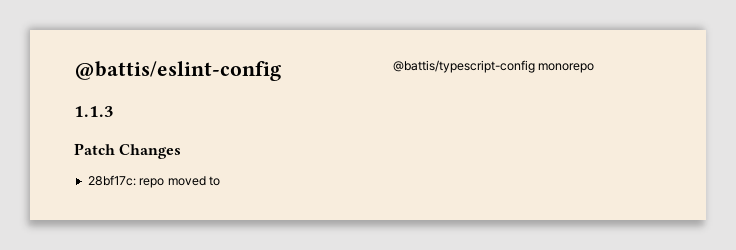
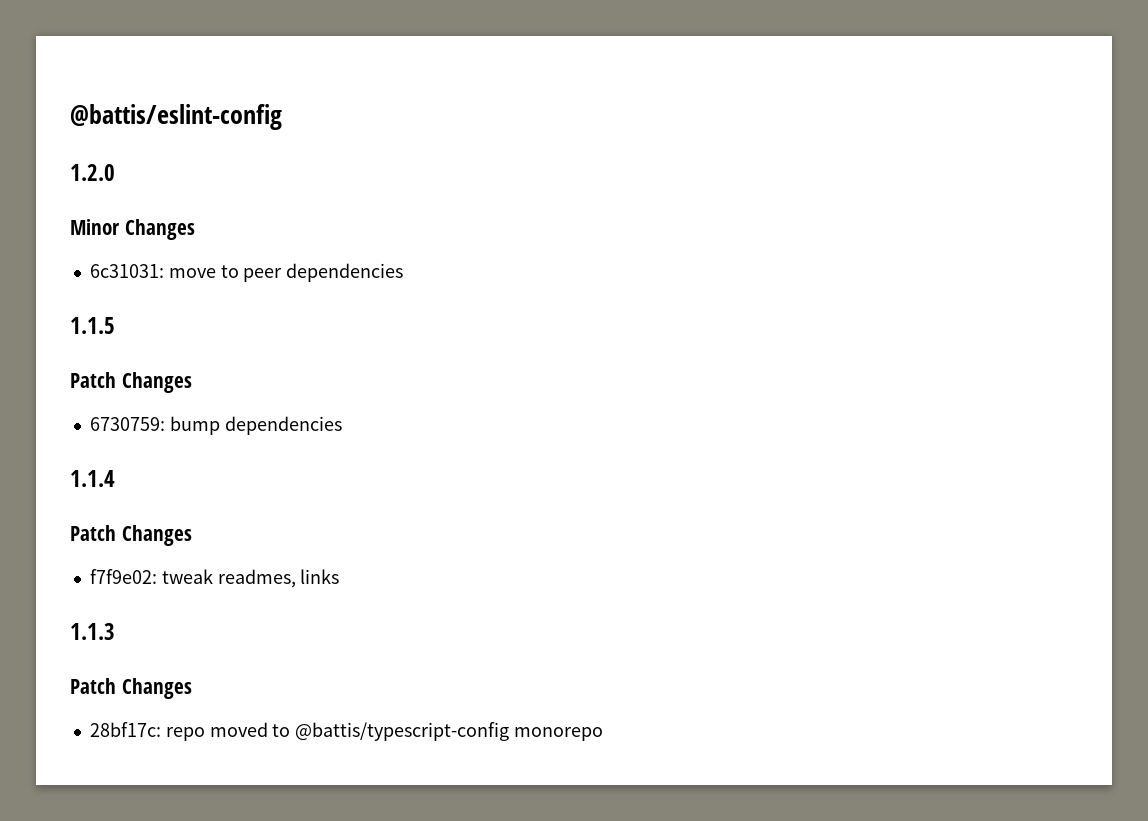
+ 1.2.0
+ Minor Changes
+ 6c31031: move to peer dependencies
+ 1.1.5
+ Patch Changes
+ 6730759: bump dependencies
+ 1.1.4
+ Patch Changes
+ f7f9e02: tweak readmes, links

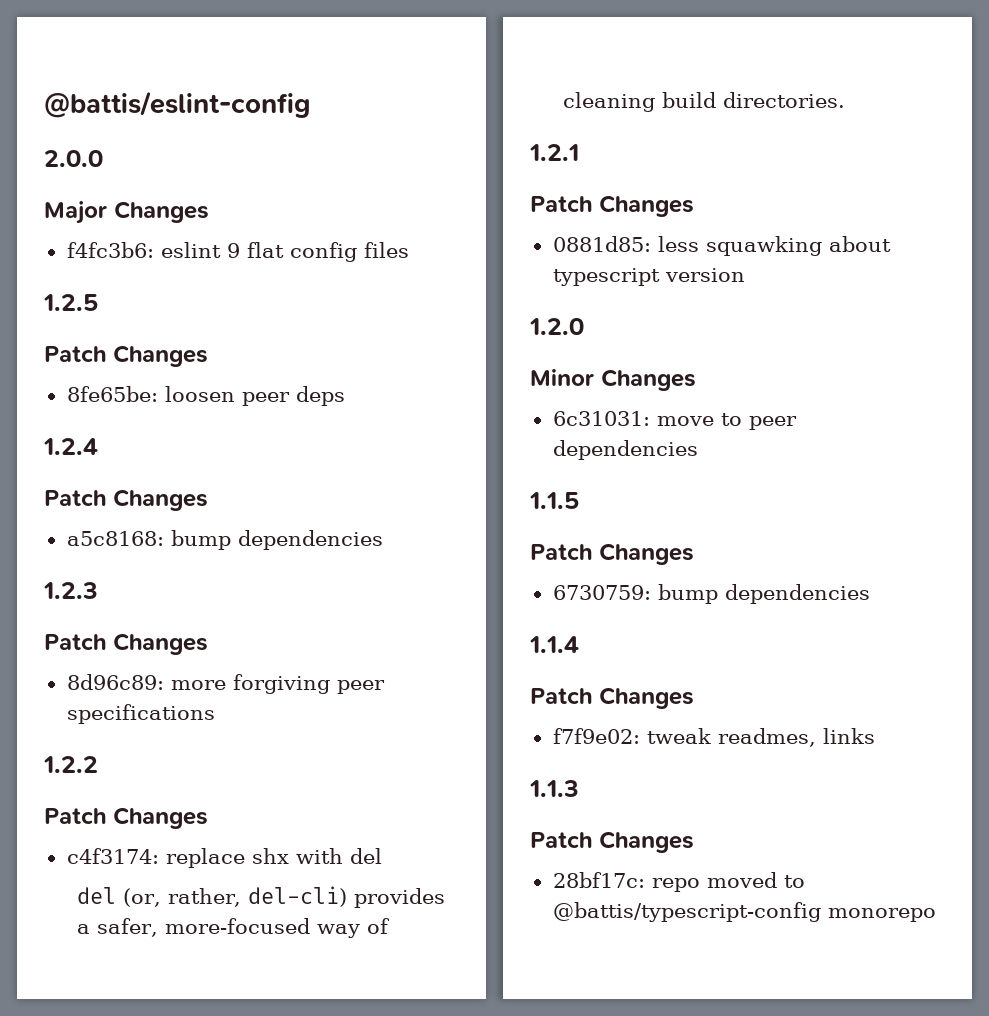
+ 2.0.0
+ Major Changes
+ f4fc3b6: eslint 9 flat config files
+ 1.2.5
+ Patch Changes
+ 8fe65be: loosen peer deps
+ 1.2.4
+ Patch Changes
+ a5c8168: bump dependencies
+ 1.2.3
+ Patch Changes
+ 8d96c89: more forgiving peer specifications
+ 1.2.2
+ Patch Changes
+ c4f3174: replace shx with del
+ del (or, rather, del-cli) provides a safer, more-focused way of cleaning build directories.
+ 1.2.1
+ Patch Changes
+ 0881d85: less squawking about typescript version

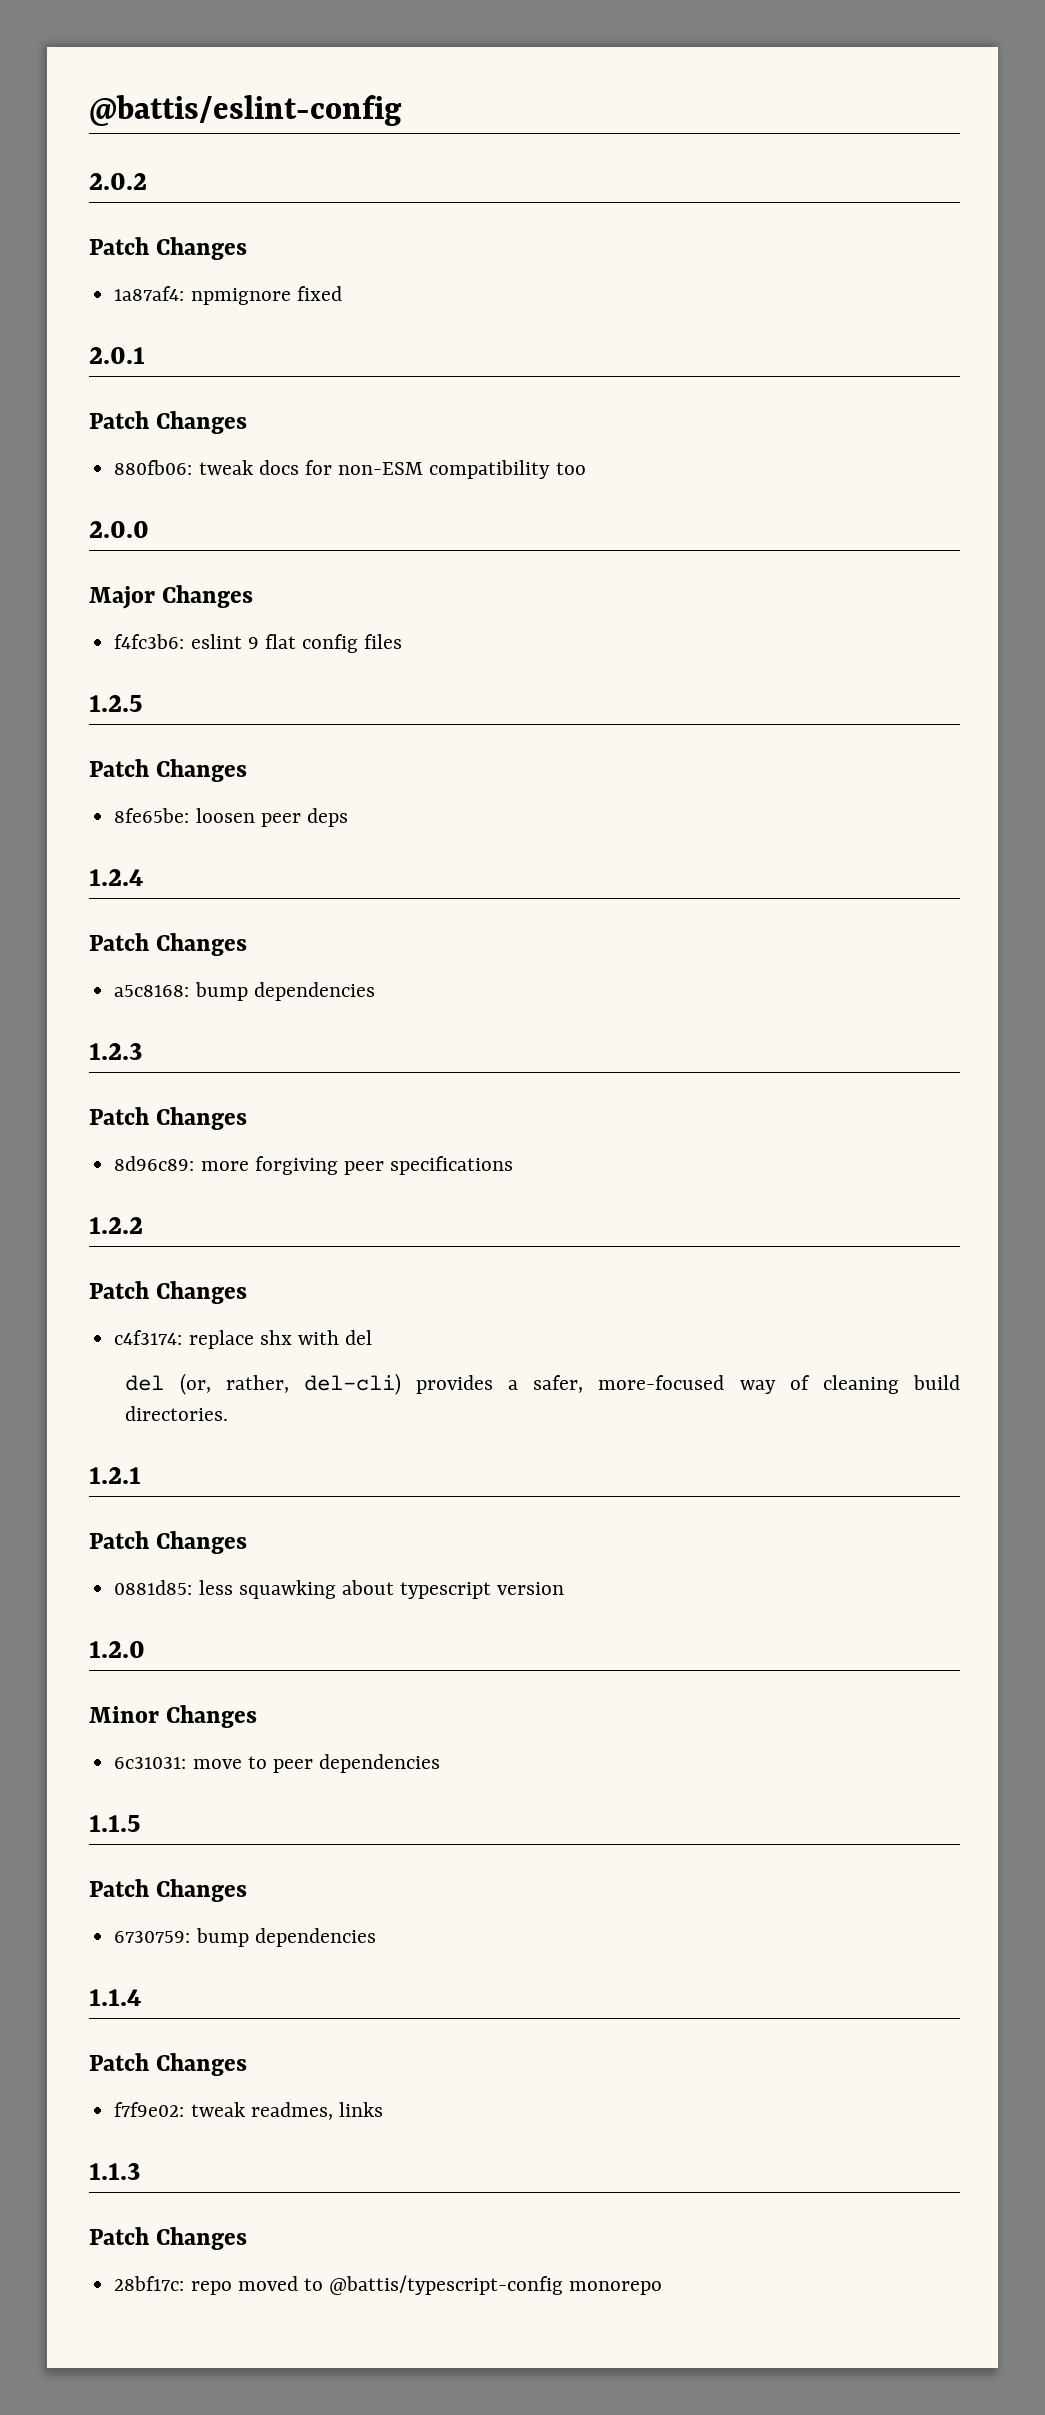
+ 2.0.2
+ Patch Changes
+ 1a87af4: npmignore fixed
+ 2.0.1
+ Patch Changes
+ 880fb06: tweak docs for non-ESM compatibility too

